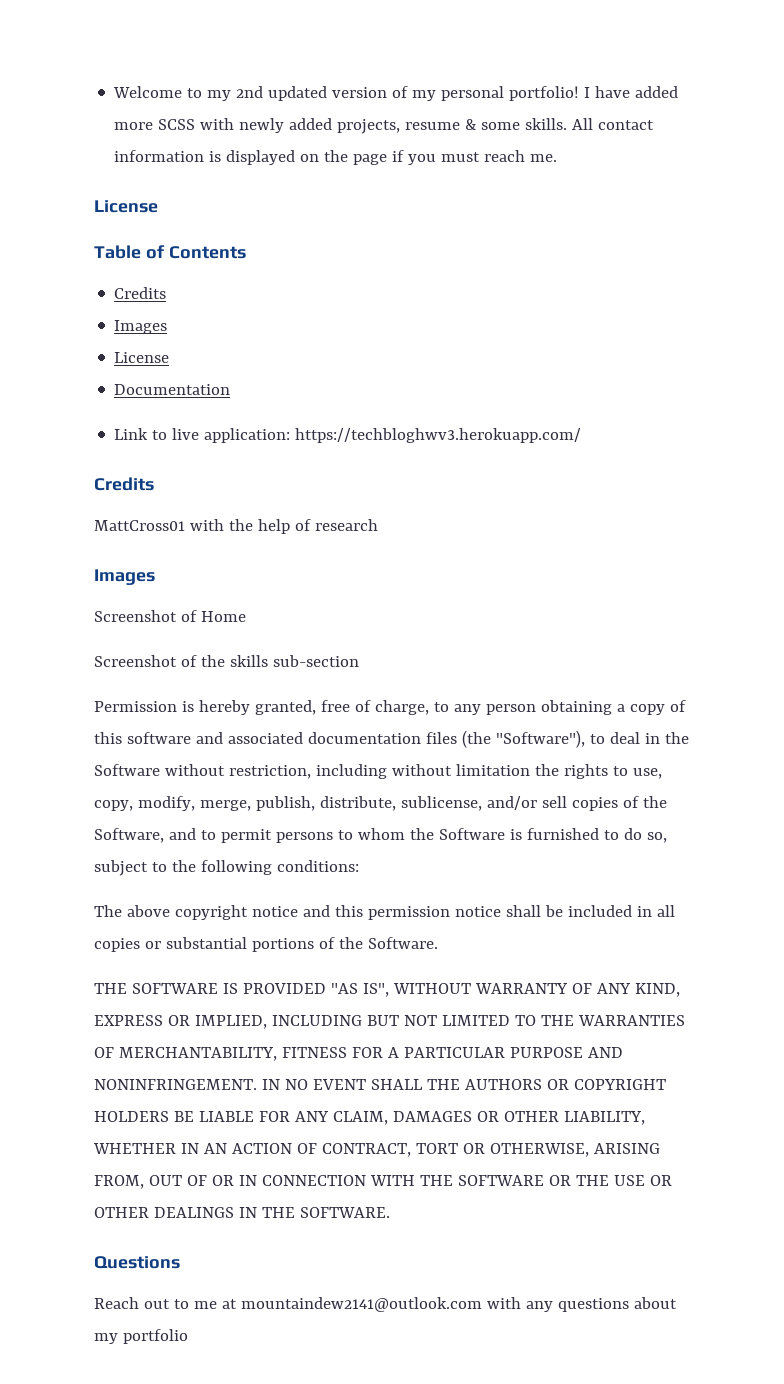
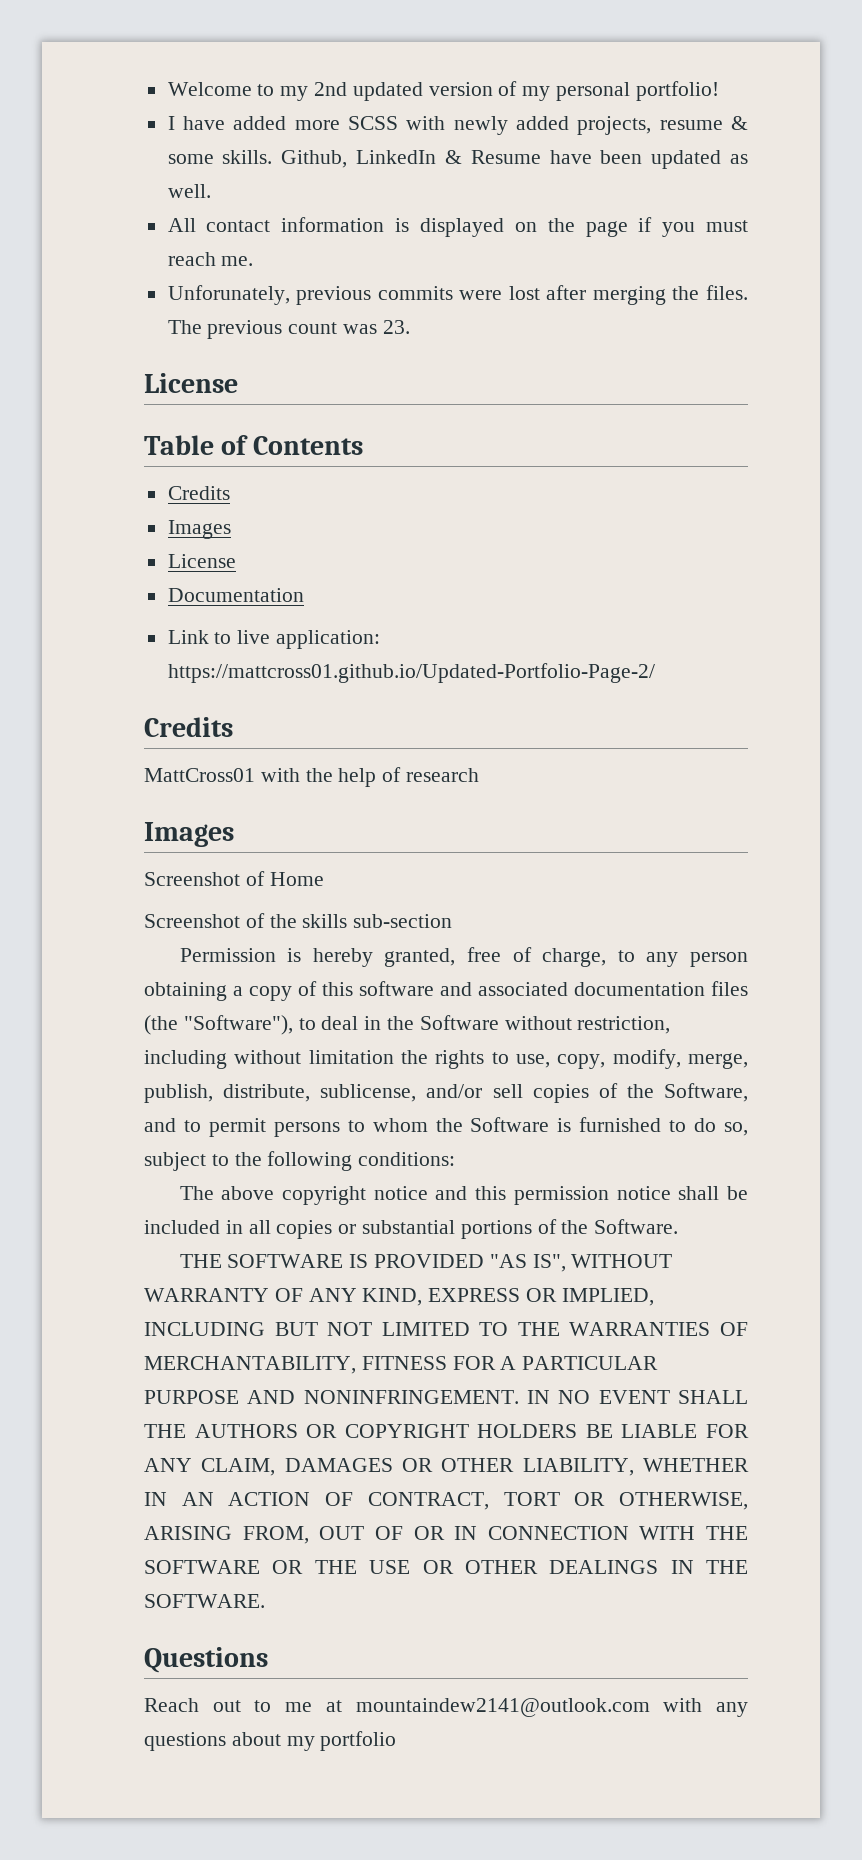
- Welcome to my 2nd updated version of my personal portfolio! I have added more SCSS with newly added projects, resume & some skills. All contact information is displayed on the page if you must reach me.
+ Welcome to my 2nd updated version of my personal portfolio!
+ I have added more SCSS with newly added projects, resume & some skills. Github, LinkedIn & Resume have been updated as well.
+ All contact information is displayed on the page if you must reach me.
+ Unforunately, previous commits were lost after merging the files. The previous count was 23.
- Link to live application: https://techbloghwv3.herokuapp.com/
+ Link to live application: https://mattcross01.github.io/Updated-Portfolio-Page-2/

